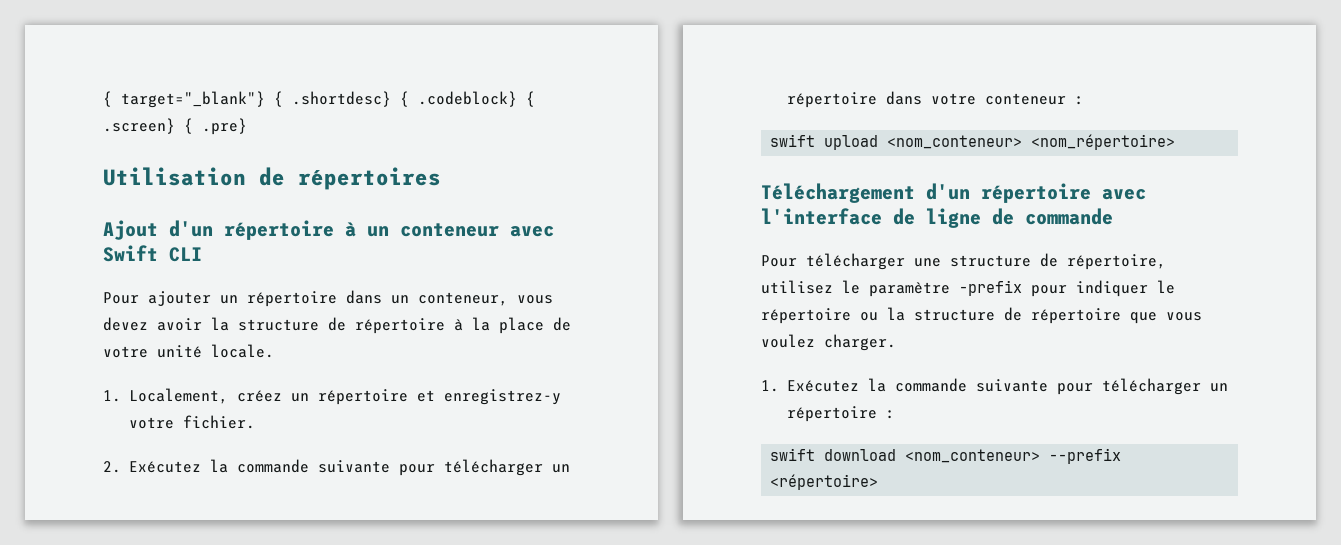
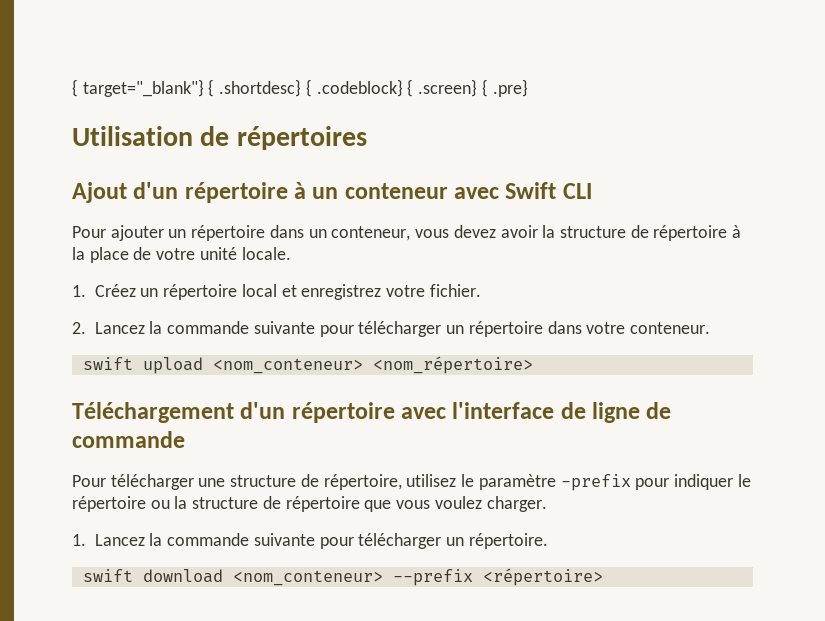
- 1. Localement, créez un répertoire et enregistrez-y votre fichier.
+ 1. Créez un répertoire local et enregistrez votre fichier.
- 2. Exécutez la commande suivante pour télécharger un répertoire dans votre conteneur :
+ 2. Lancez la commande suivante pour télécharger un répertoire dans votre conteneur.
- 1. Exécutez la commande suivante pour télécharger un répertoire :
+ 1. Lancez la commande suivante pour télécharger un répertoire.

